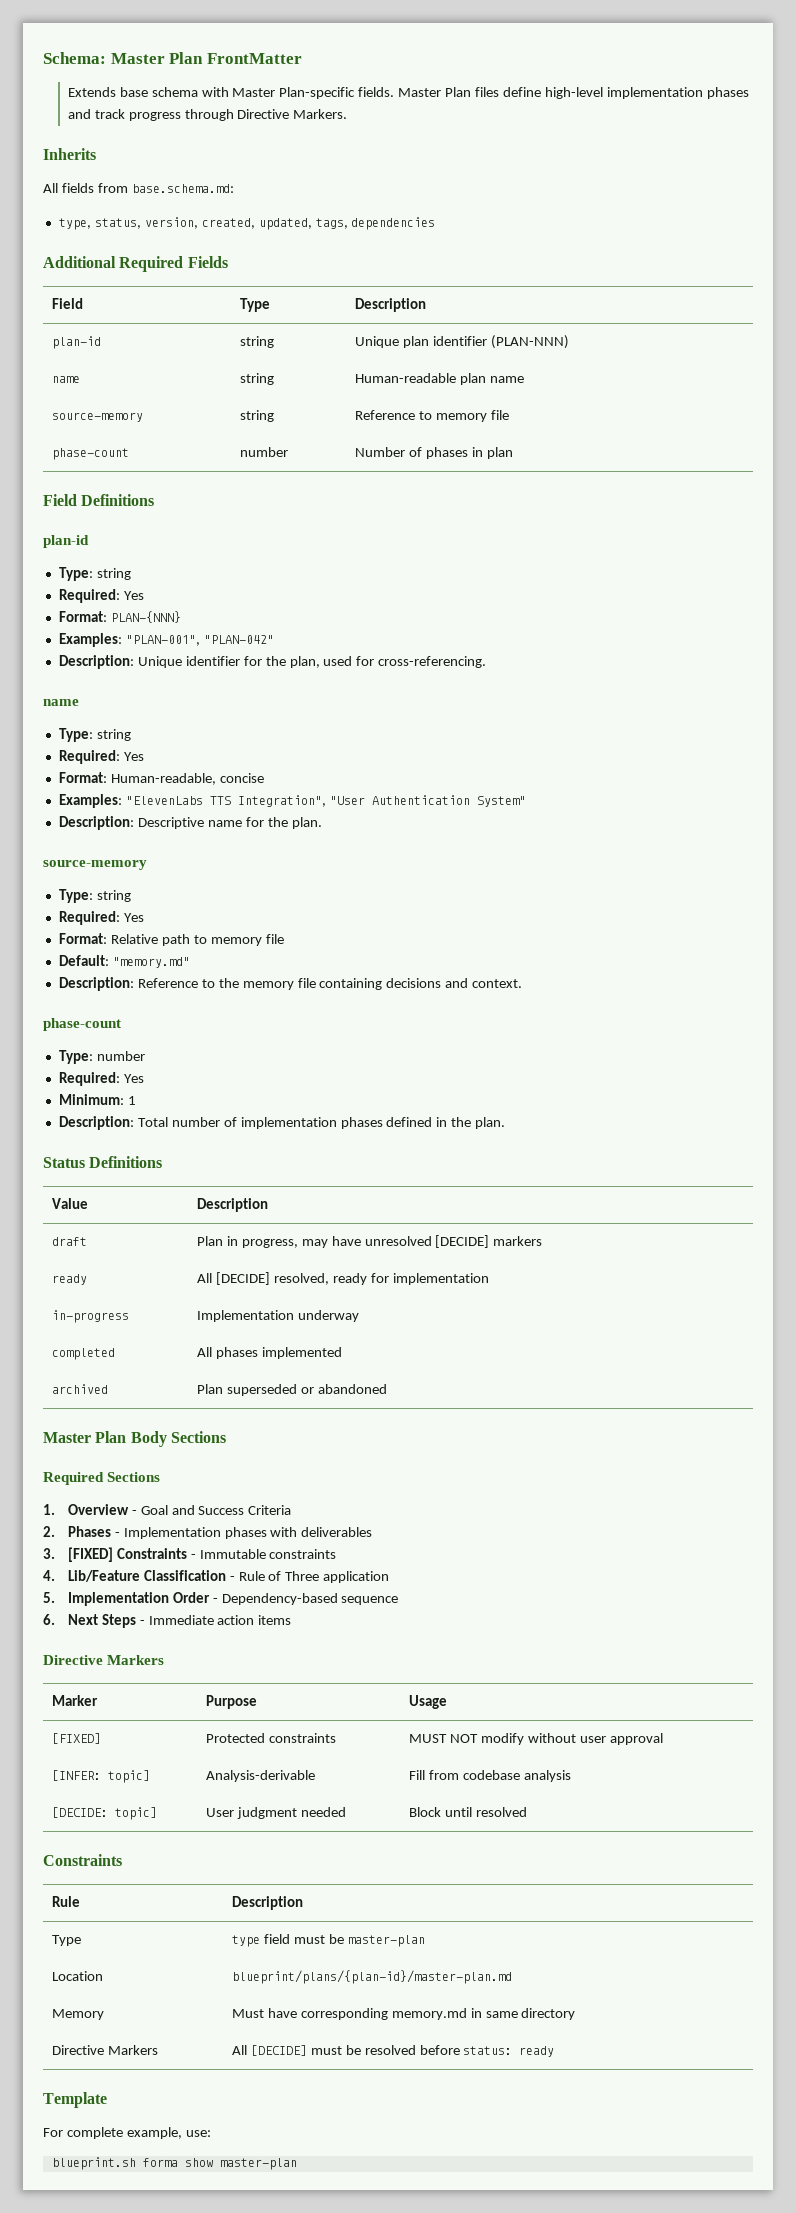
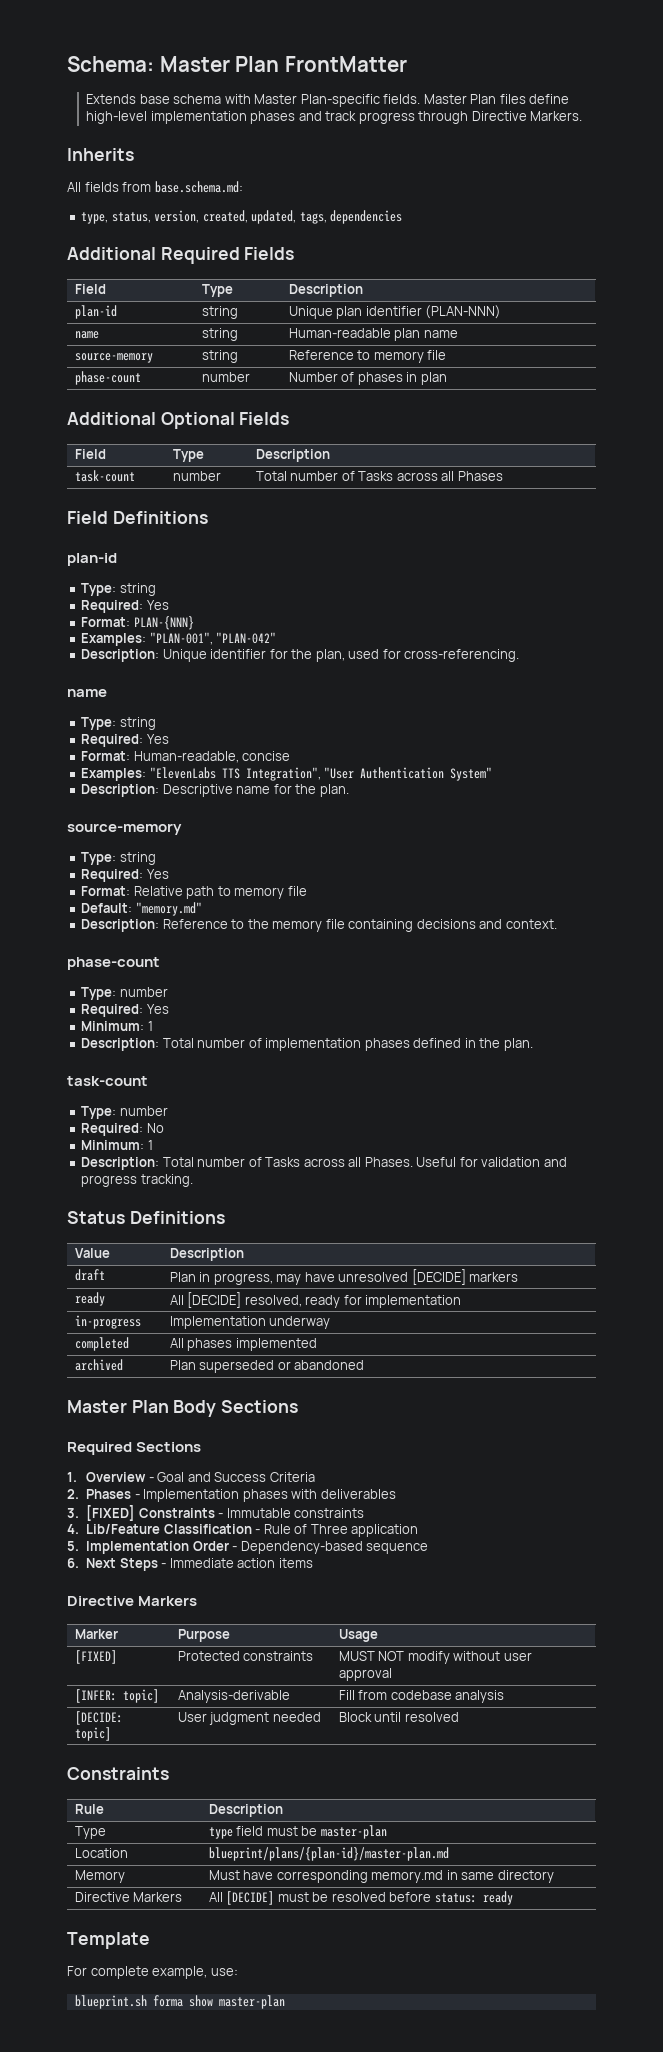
+ Additional Optional Fields
+ Field | Type | Description
+ task-count | number | Total number of Tasks across all Phases
  Description: Total number of implementation phases defined in the plan.
+ task-count
+ Type: number
+ Required: No
+ Minimum: 1
+ Description: Total number of Tasks across all Phases. Useful for validation and progress tracking.

